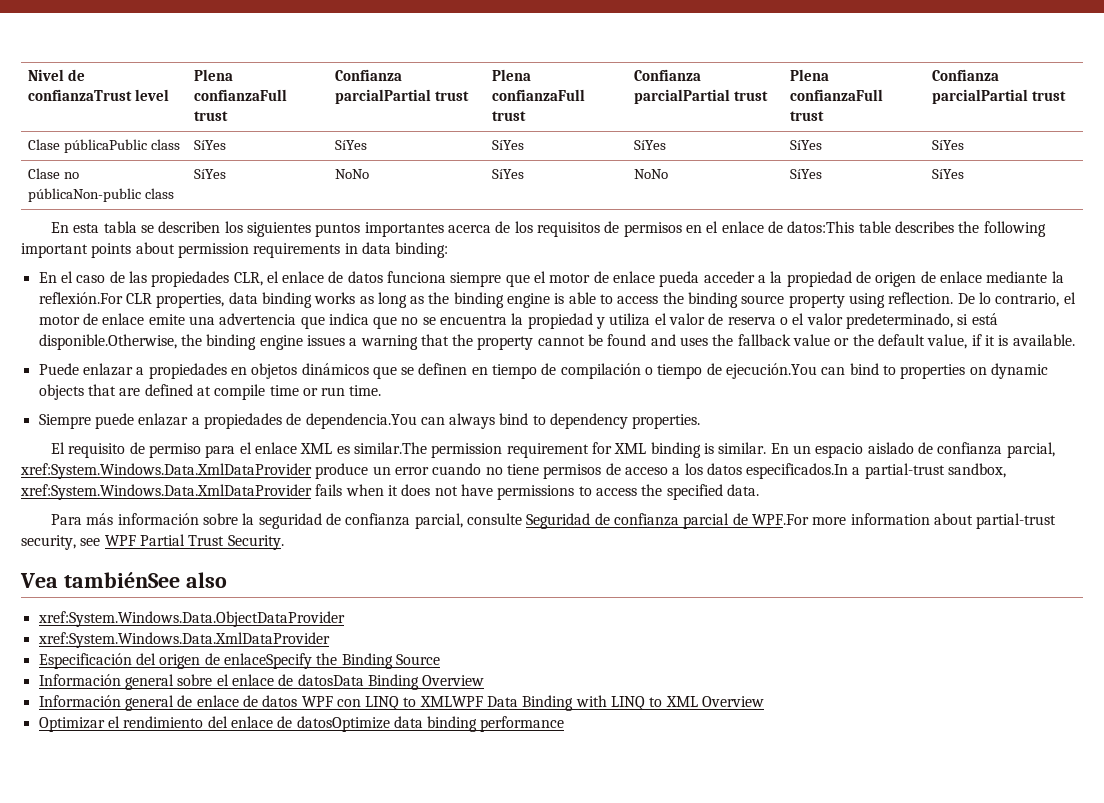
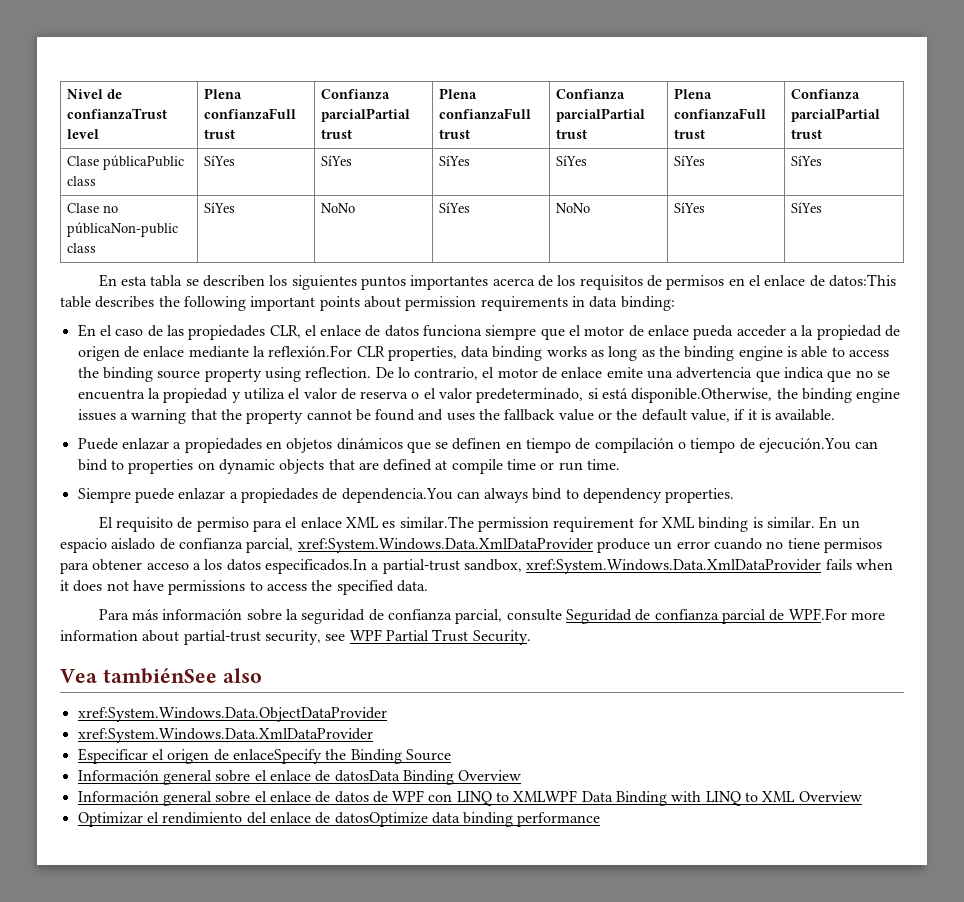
- En un espacio aislado de confianza parcial, xref:System.Windows.Data.XmlDataProvider produce un error cuando no tiene permisos de acceso a los datos especificados.In a partial-trust sandbox, xref:System.Windows.Data.XmlDataProvider fails when it does not have permissions to access the specified data.
+ En un espacio aislado de confianza parcial, xref:System.Windows.Data.XmlDataProvider produce un error cuando no tiene permisos para obtener acceso a los datos especificados.In a partial-trust sandbox, xref:System.Windows.Data.XmlDataProvider fails when it does not have permissions to access the specified data.
- Especificación del origen de enlaceSpecify the Binding Source
+ Especificar el origen de enlaceSpecify the Binding Source
- Información general de enlace de datos WPF con LINQ to XMLWPF Data Binding with LINQ to XML Overview
+ Información general sobre el enlace de datos de WPF con LINQ to XMLWPF Data Binding with LINQ to XML Overview

